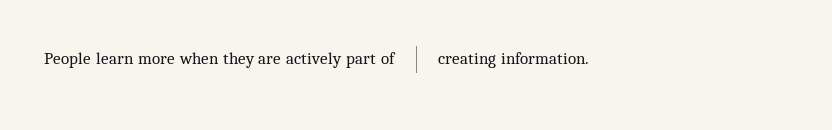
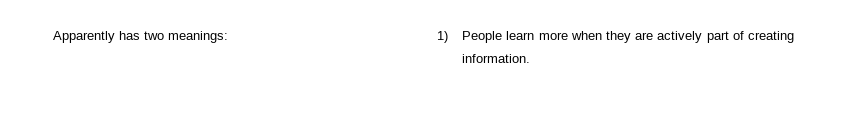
- People learn more when they are actively part of creating information.
+ Apparently has two meanings:
+ 1) People learn more when they are actively part of creating information.

